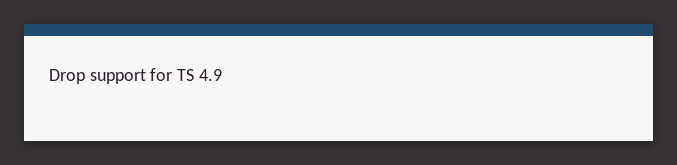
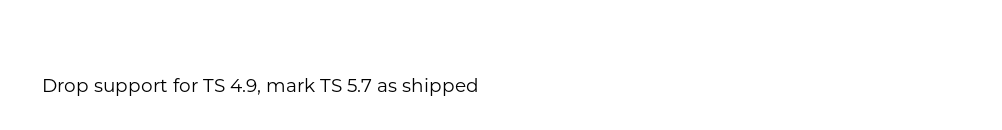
- Drop support for TS 4.9
+ Drop support for TS 4.9, mark TS 5.7 as shipped

